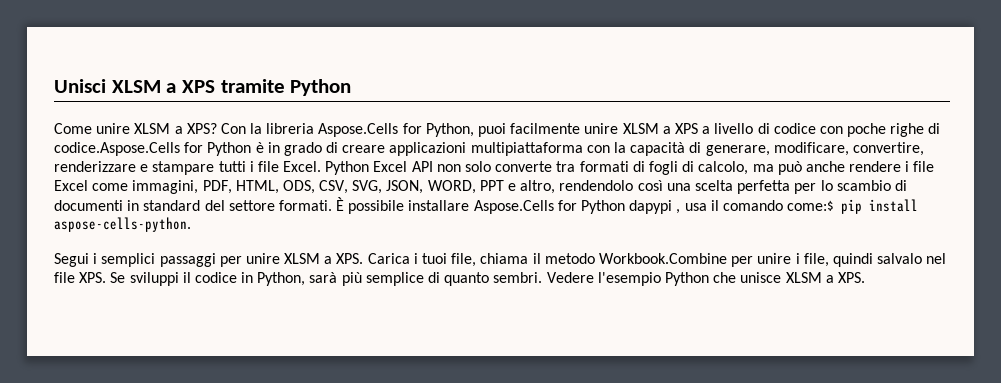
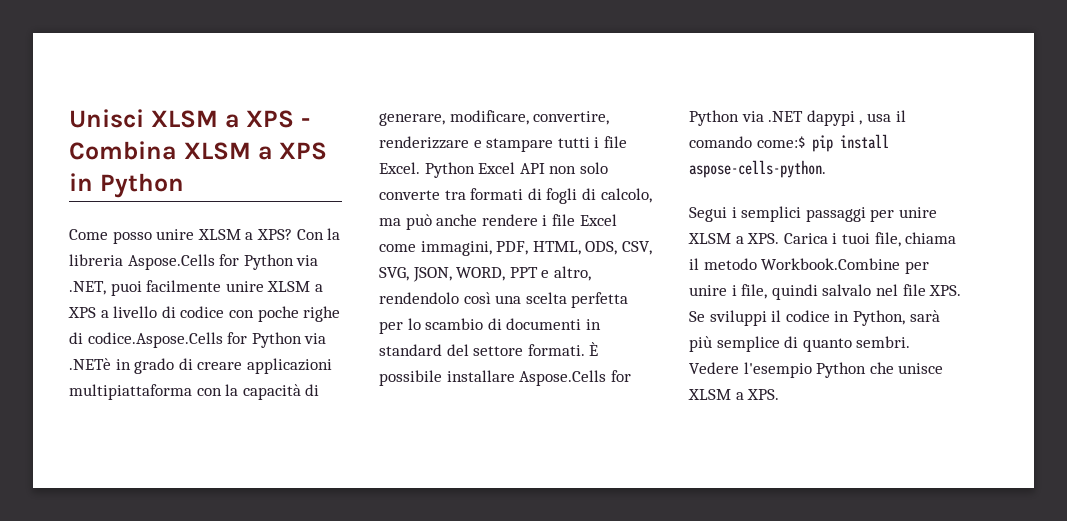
- Unisci XLSM a XPS tramite Python
+ Unisci XLSM a XPS - Combina XLSM a XPS in Python
- Come unire XLSM a XPS?
+ Come posso unire XLSM a XPS?
- Con la libreria Aspose.Cells for Python, puoi facilmente unire XLSM a XPS a livello di codice con poche righe di codice.Aspose.Cells for Python è in grado di creare applicazioni multipiattaforma con la capacità di generare, modificare, convertire, renderizzare e stampare tutti i file Excel.
+ Con la libreria Aspose.Cells for Python via .NET, puoi facilmente unire XLSM a XPS a livello di codice con poche righe di codice.Aspose.Cells for Python via .NETè in grado di creare applicazioni multipiattaforma con la capacità di generare, modificare, convertire, renderizzare e stampare tutti i file Excel.
- È possibile installare Aspose.Cells for Python dapypi , usa il comando come:$ pip install aspose-cells-python.
+ È possibile installare Aspose.Cells for Python via .NET dapypi , usa il comando come:$ pip install aspose-cells-python.

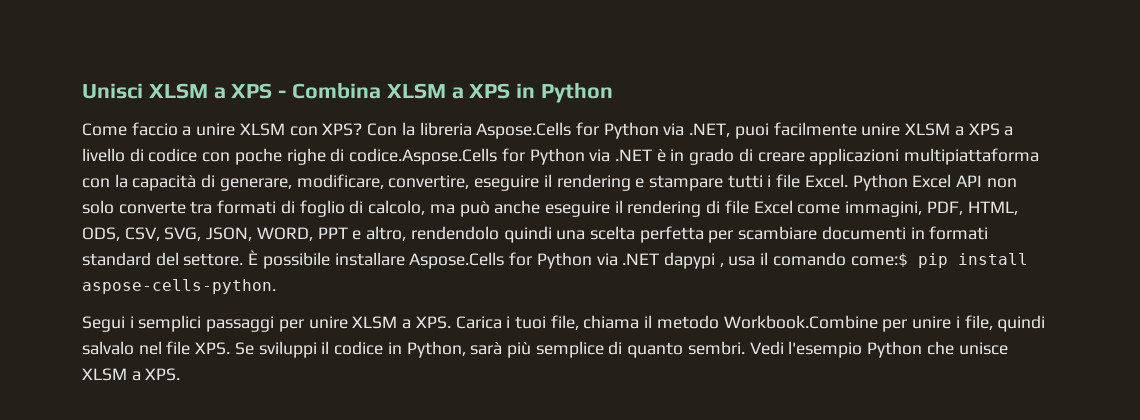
- Come posso unire XLSM a XPS?
+ Come faccio a unire XLSM con XPS?
- Con la libreria Aspose.Cells for Python via .NET, puoi facilmente unire XLSM a XPS a livello di codice con poche righe di codice.Aspose.Cells for Python via .NETè in grado di creare applicazioni multipiattaforma con la capacità di generare, modificare, convertire, renderizzare e stampare tutti i file Excel.
+ Con la libreria Aspose.Cells for Python via .NET, puoi facilmente unire XLSM a XPS a livello di codice con poche righe di codice.Aspose.Cells for Python via .NET è in grado di creare applicazioni multipiattaforma con la capacità di generare, modificare, convertire, eseguire il rendering e stampare tutti i file Excel.
- Python Excel API non solo converte tra formati di fogli di calcolo, ma può anche rendere i file Excel come immagini, PDF, HTML, ODS, CSV, SVG, JSON, WORD, PPT e altro, rendendolo così una scelta perfetta per lo scambio di documenti in standard del settore formati.
+ Python Excel API non solo converte tra formati di foglio di calcolo, ma può anche eseguire il rendering di file Excel come immagini, PDF, HTML, ODS, CSV, SVG, JSON, WORD, PPT e altro, rendendolo quindi una scelta perfetta per scambiare documenti in formati standard del settore.
- Vedere l'esempio Python che unisce XLSM a XPS.
+ Vedi l'esempio Python che unisce XLSM a XPS.

